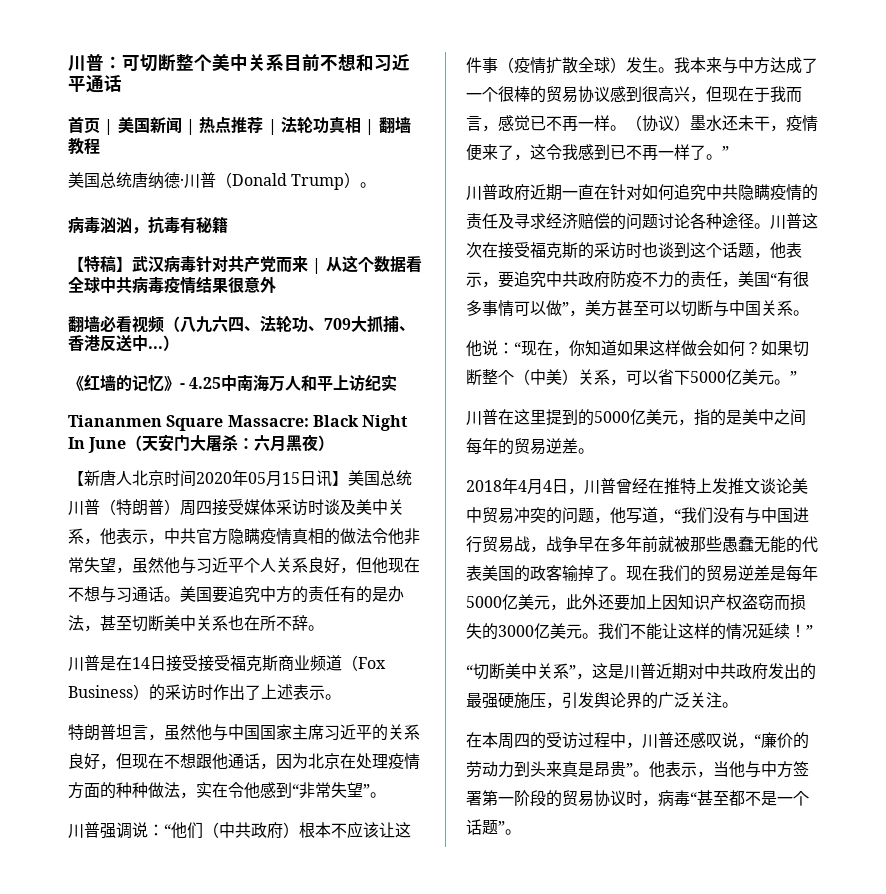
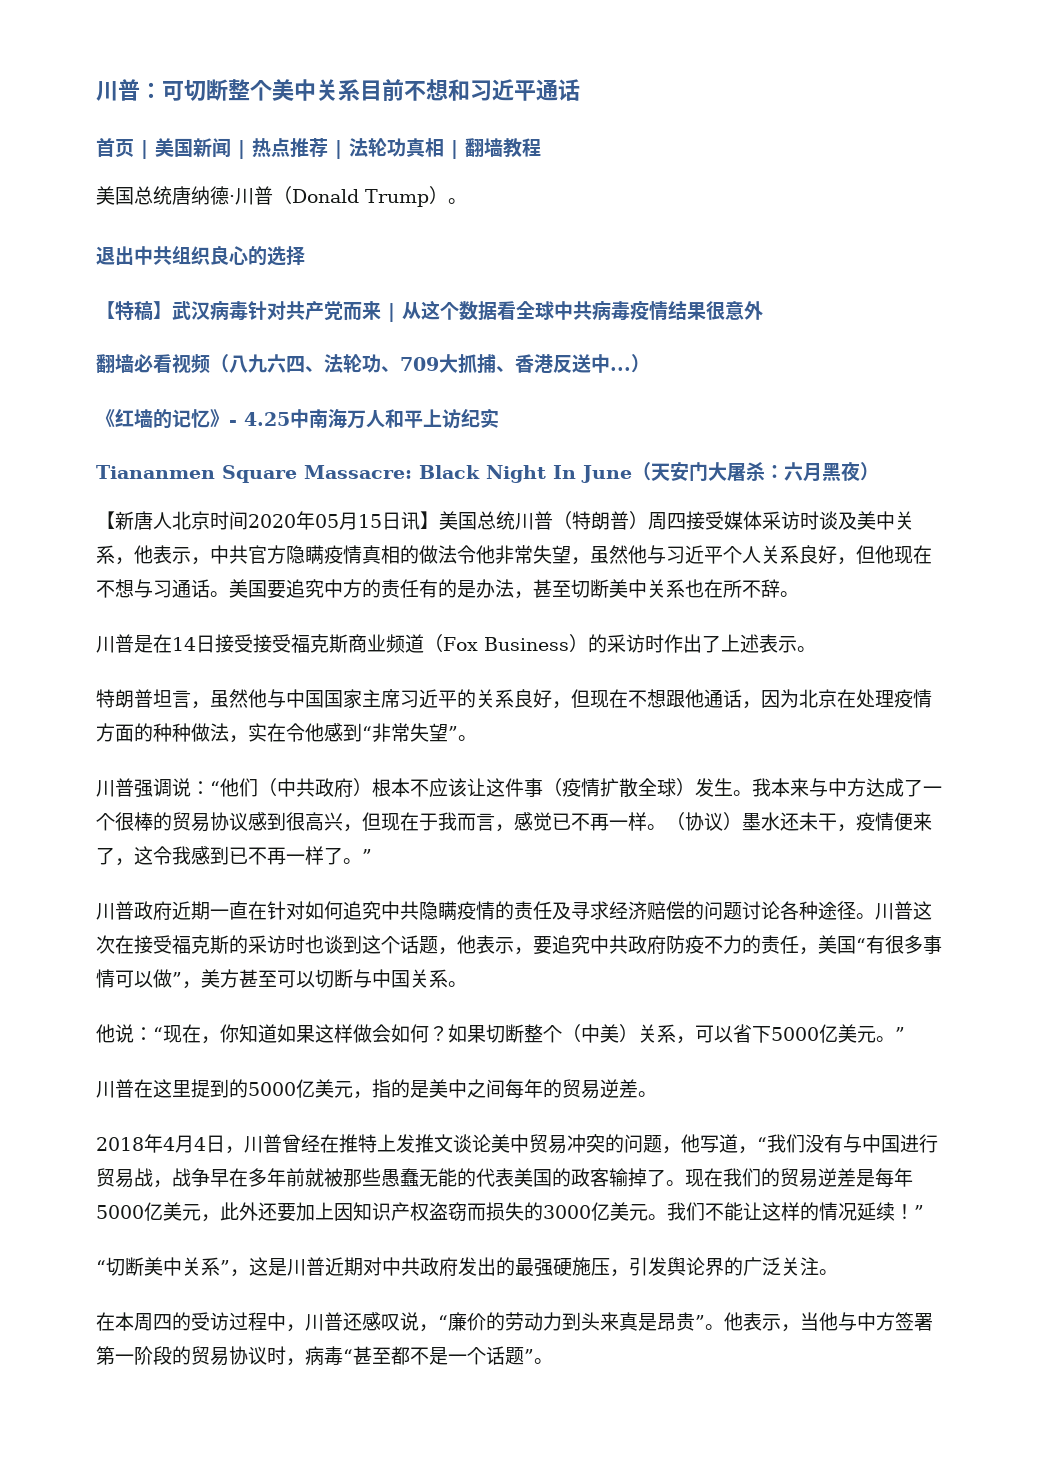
- 病毒汹汹，抗毒有秘籍
+ 退出中共组织良心的选择

